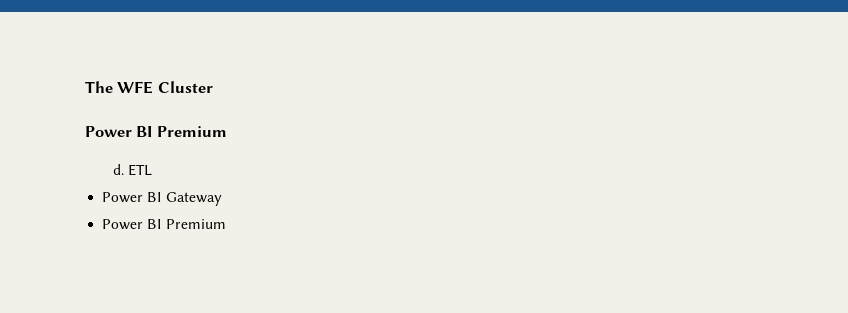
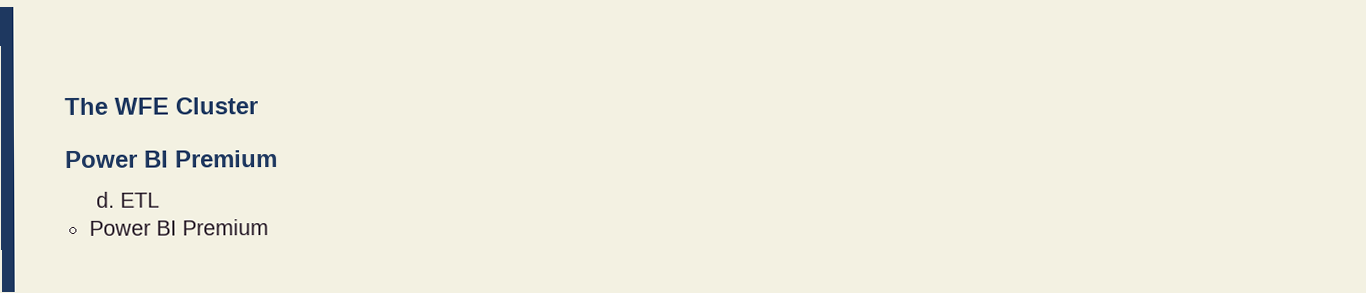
- Power BI Gateway

